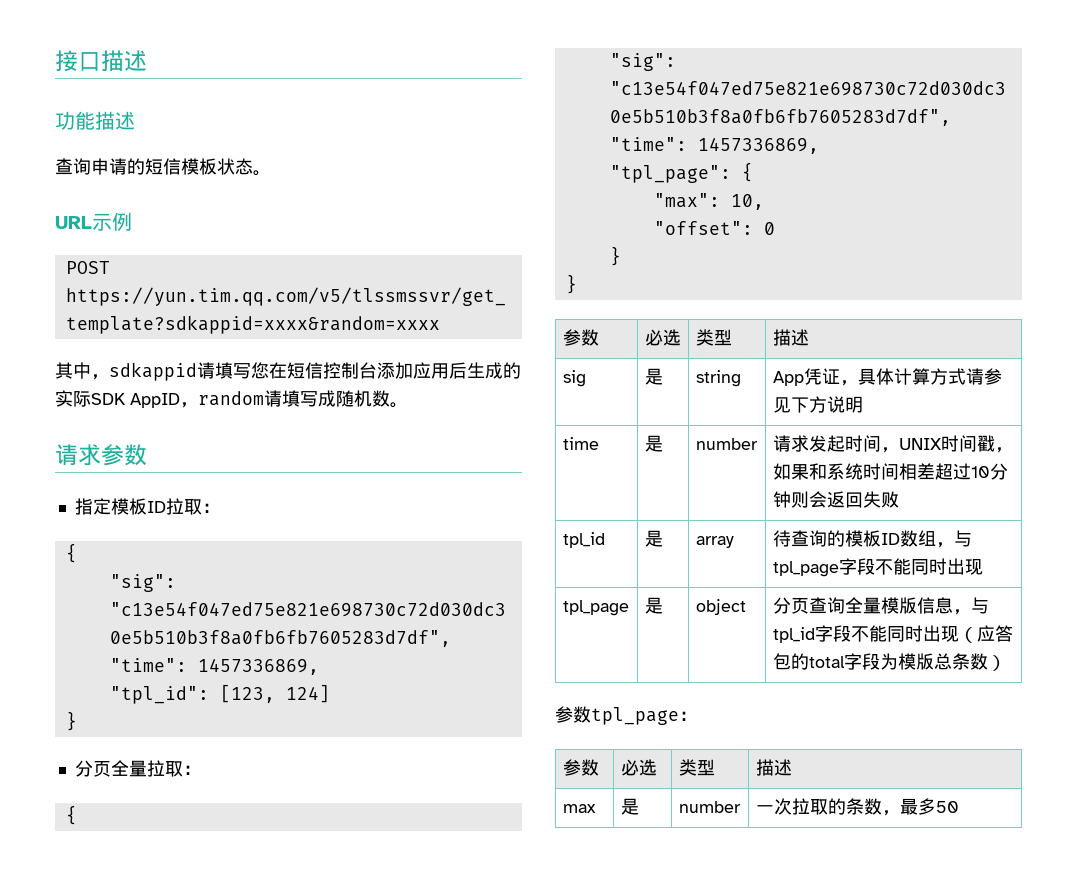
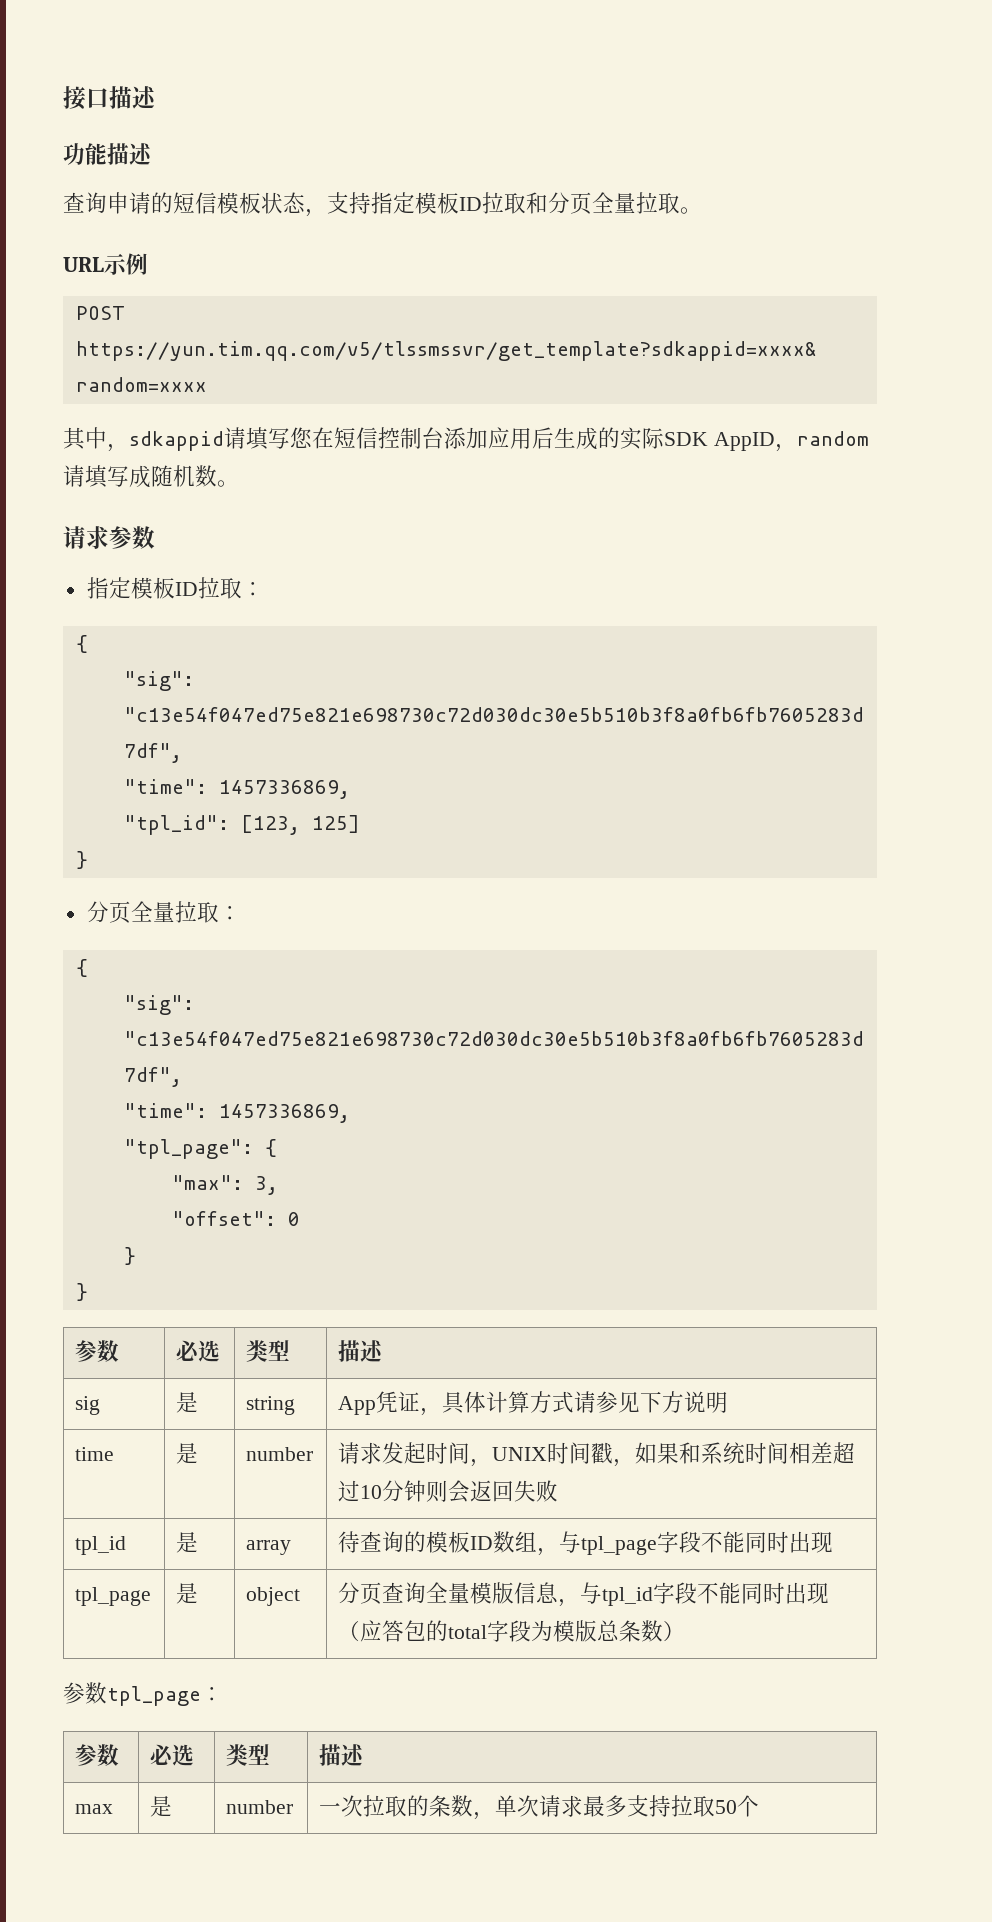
- 查询申请的短信模板状态。
+ 查询申请的短信模板状态，支持指定模板ID拉取和分页全量拉取。
- "tpl_id": [123, 124]
+ "tpl_id": [123, 125]
- "max": 10,
+ "max": 3,
- max | 是 | number | 一次拉取的条数，最多50
+ max | 是 | number | 一次拉取的条数，单次请求最多支持拉取50个

